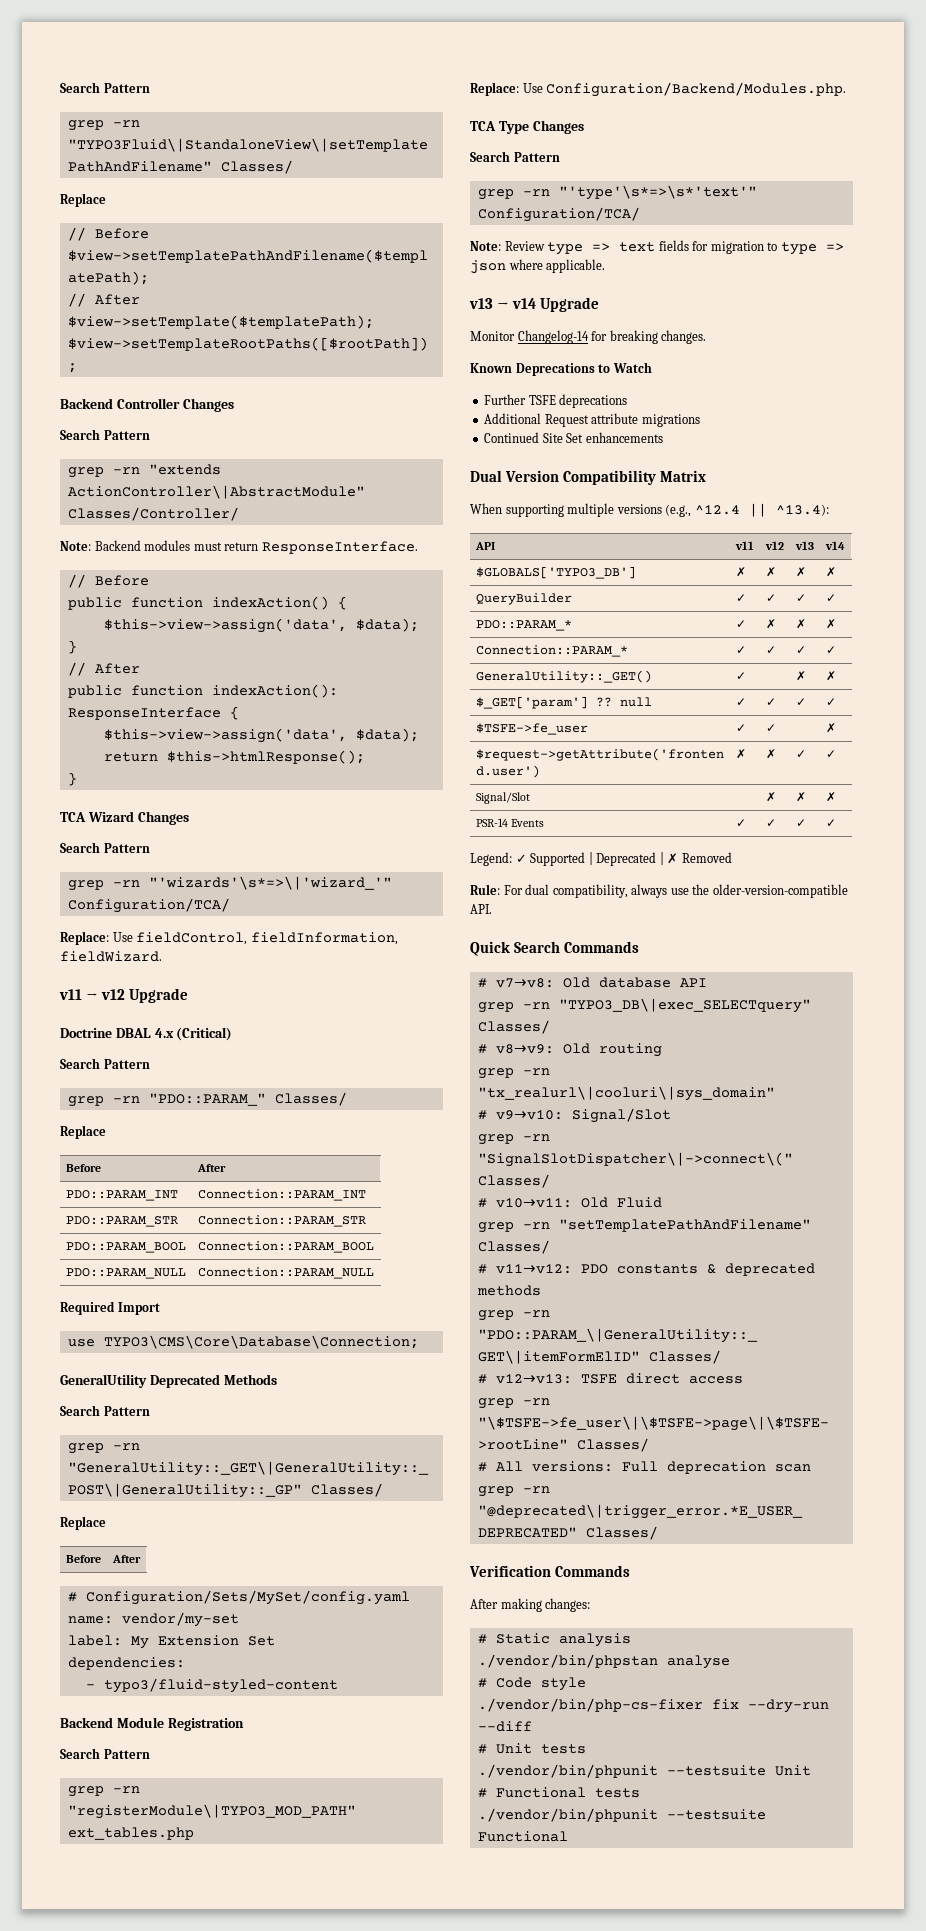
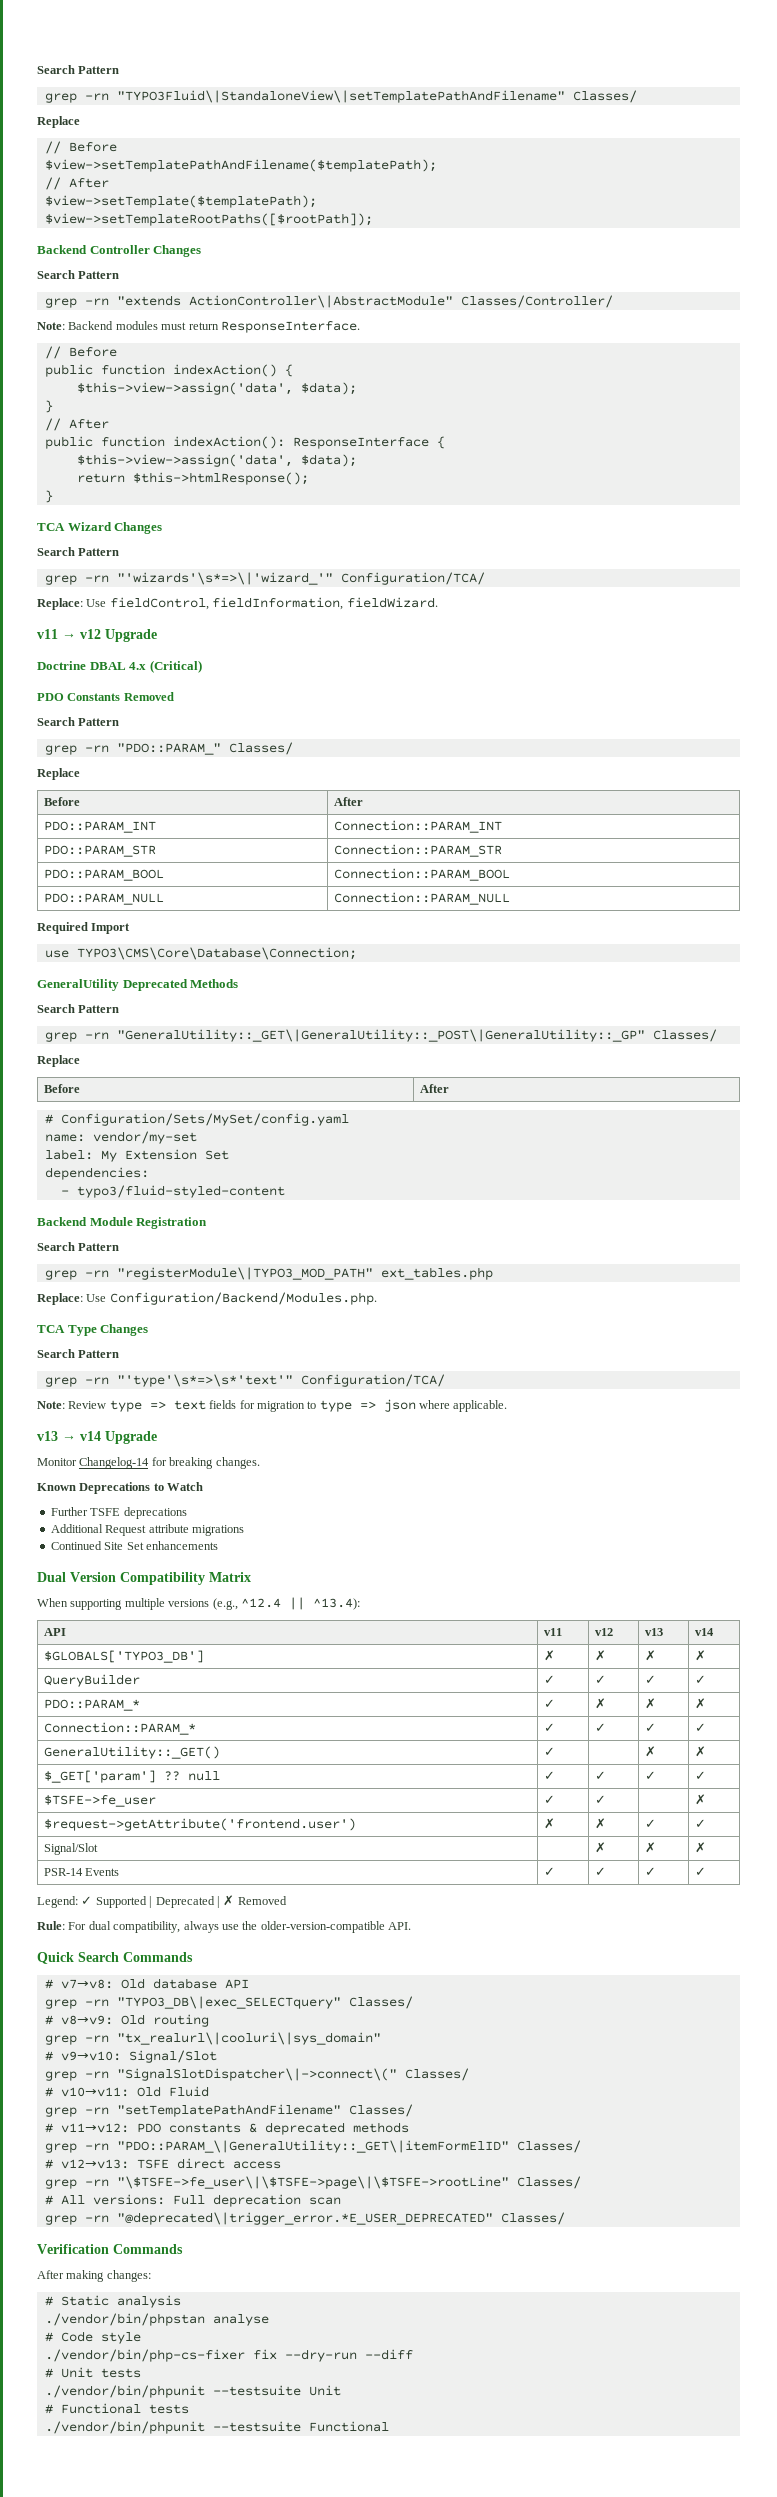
+ PDO Constants Removed

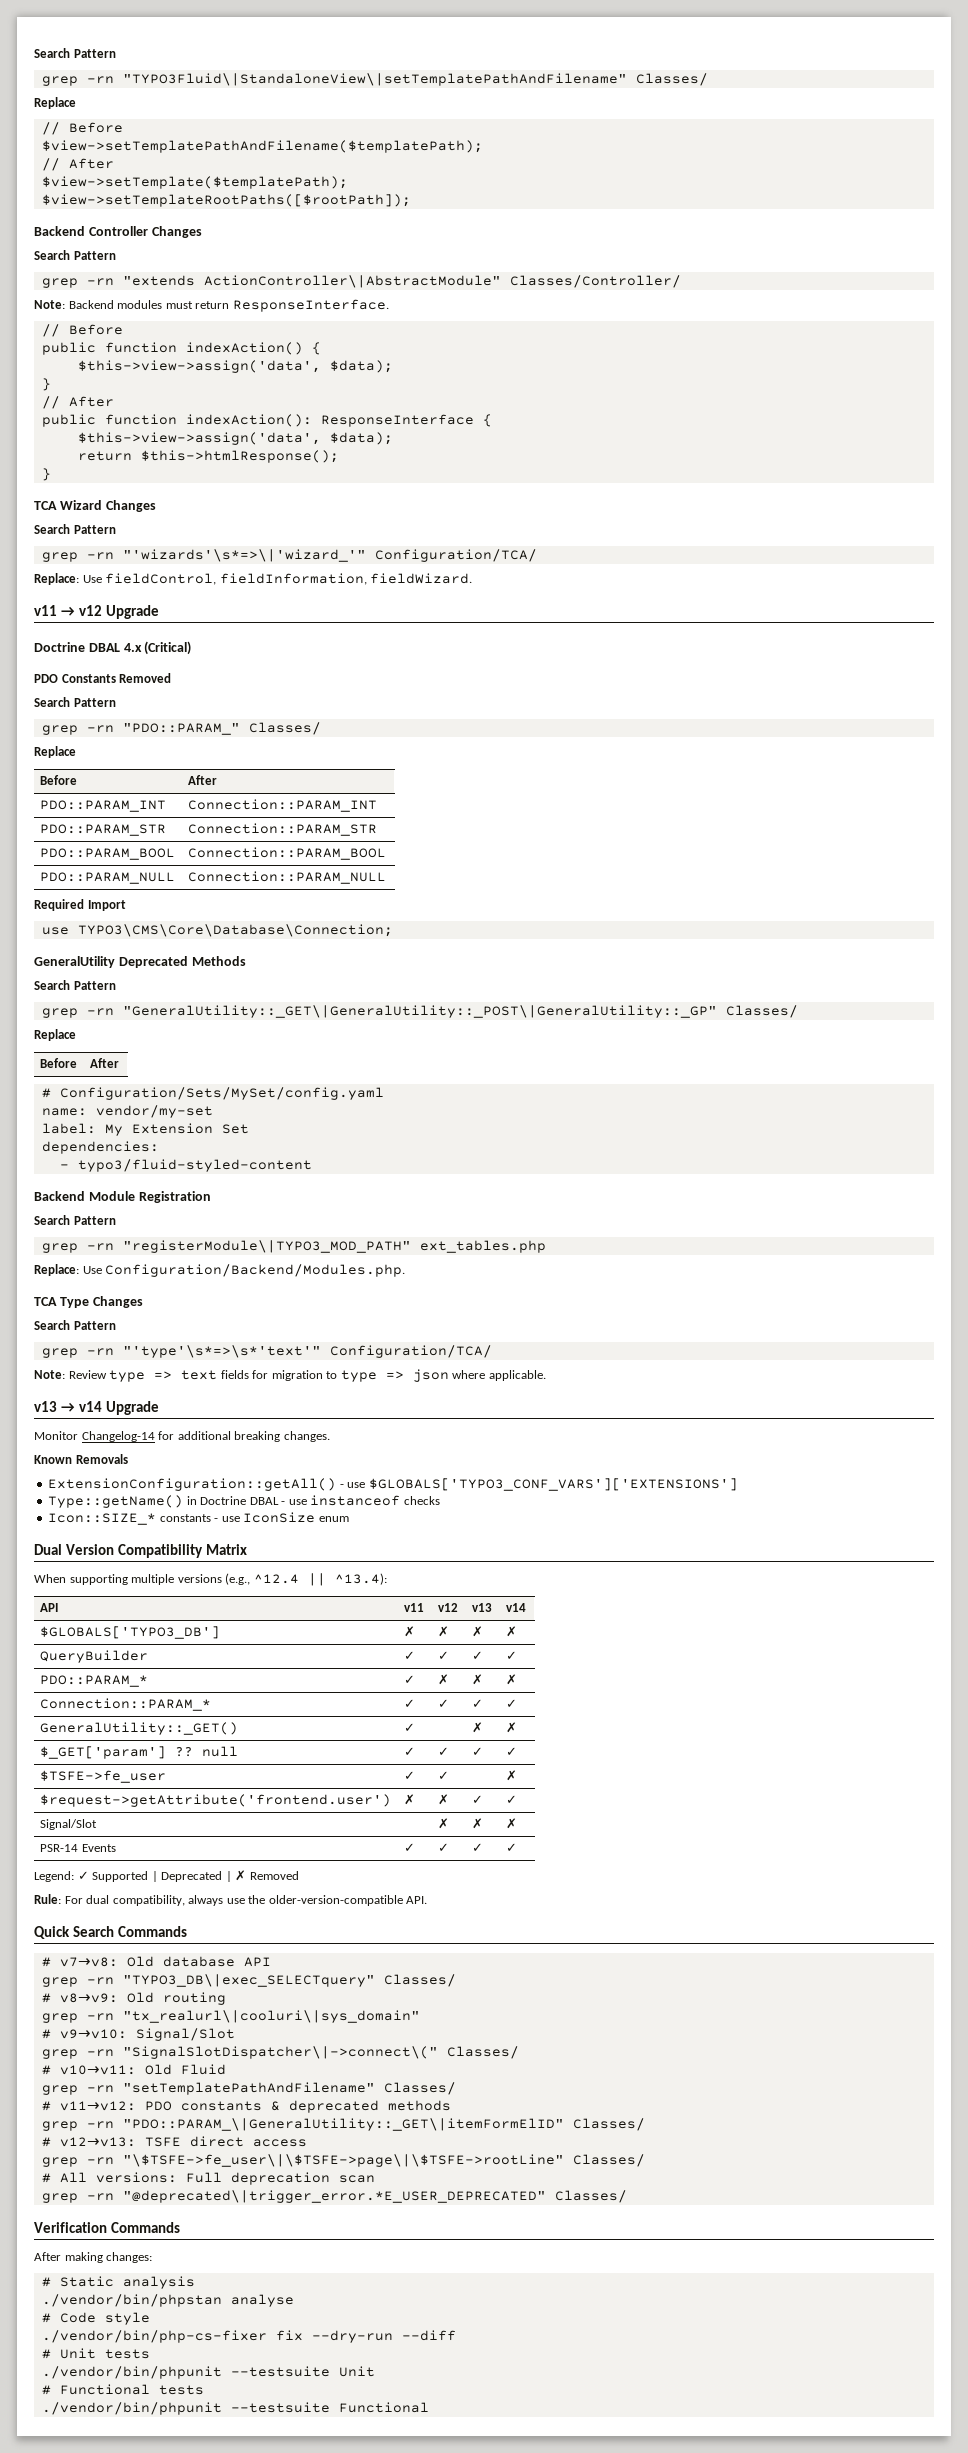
- Monitor Changelog-14 for breaking changes.
+ Monitor Changelog-14 for additional breaking changes.
- Known Deprecations to Watch
- Further TSFE deprecations
- Additional Request attribute migrations
- Continued Site Set enhancements
+ Known Removals
+ ExtensionConfiguration::getAll() - use $GLOBALS['TYPO3_CONF_VARS']['EXTENSIONS']
+ Type::getName() in Doctrine DBAL - use instanceof checks
+ Icon::SIZE_* constants - use IconSize enum

